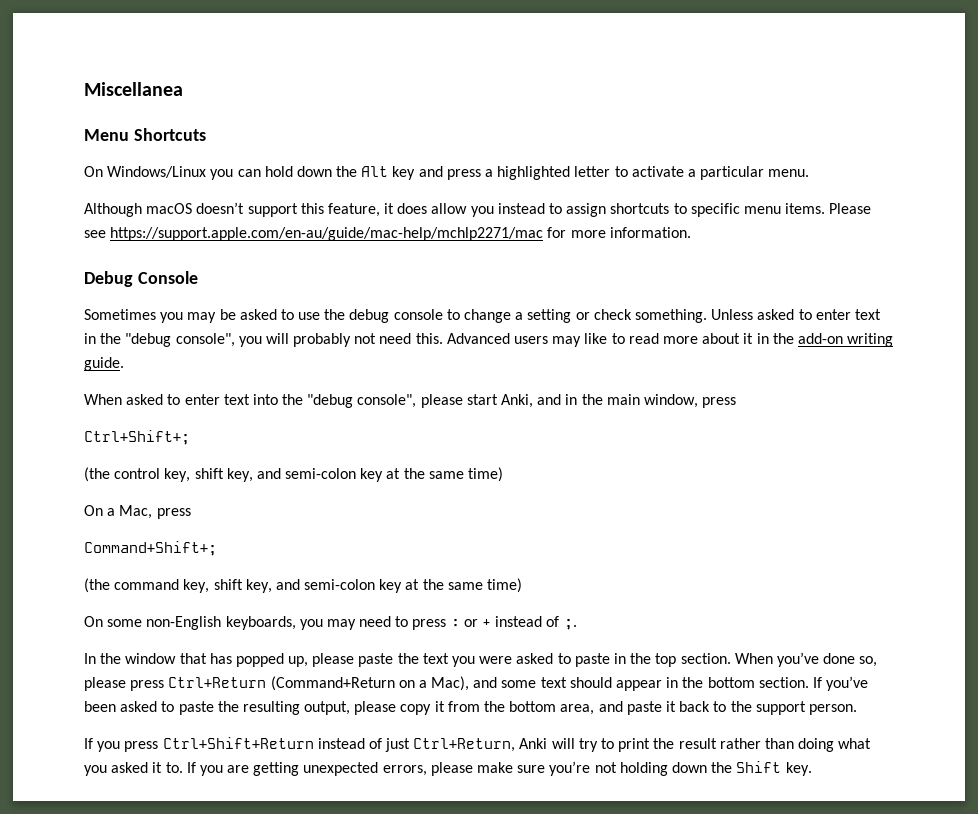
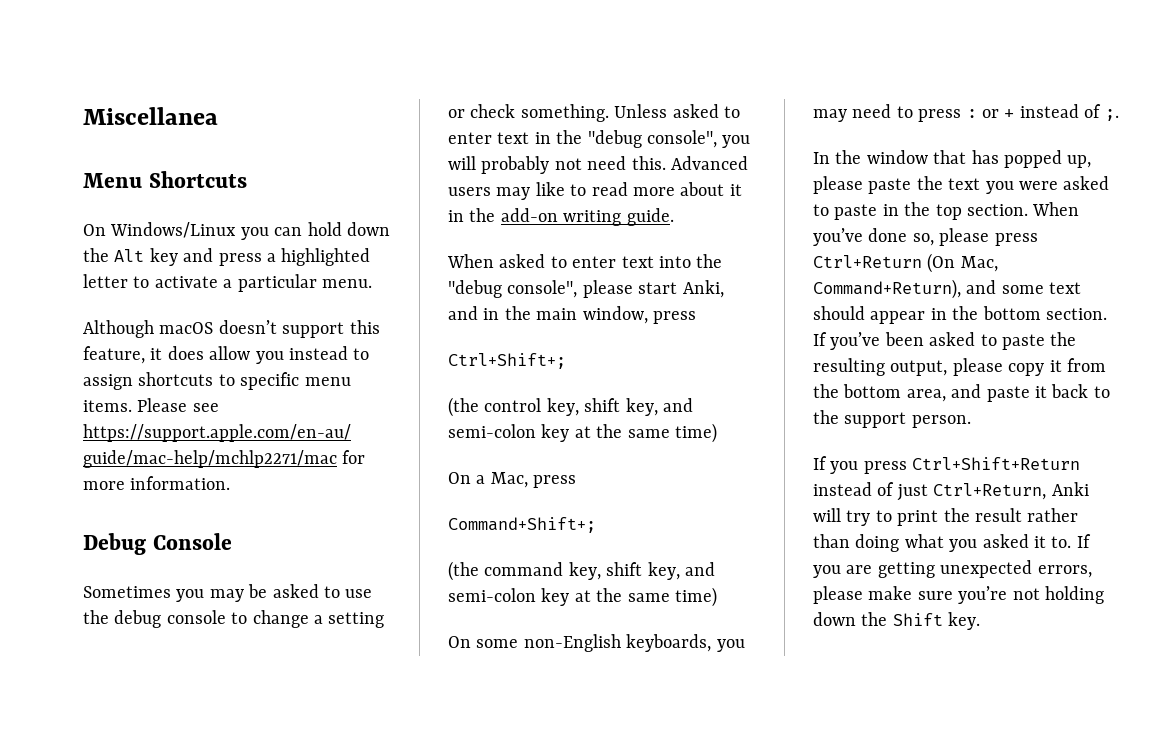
- When you’ve done so, please press Ctrl+Return (Command+Return on a Mac), and some text should appear in the bottom section.
+ When you’ve done so, please press Ctrl+Return (On Mac, Command+Return), and some text should appear in the bottom section.

